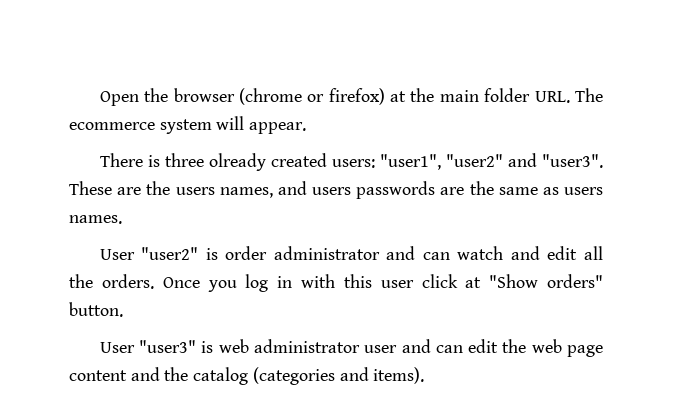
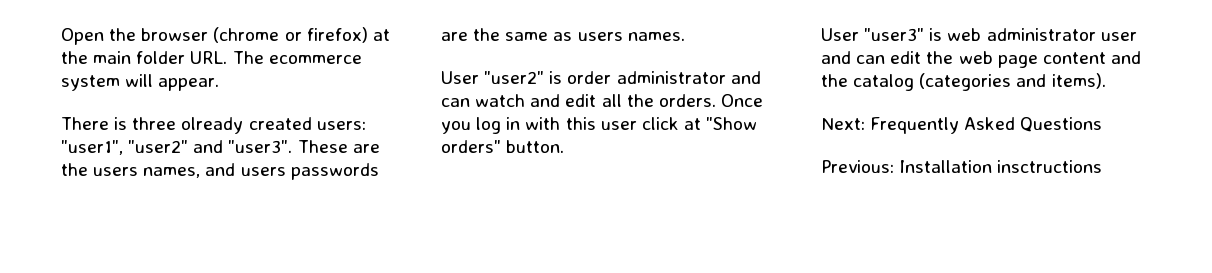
+ Next: Frequently Asked Questions
+ Previous: Installation insctructions

